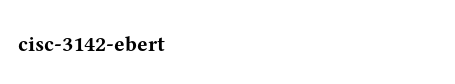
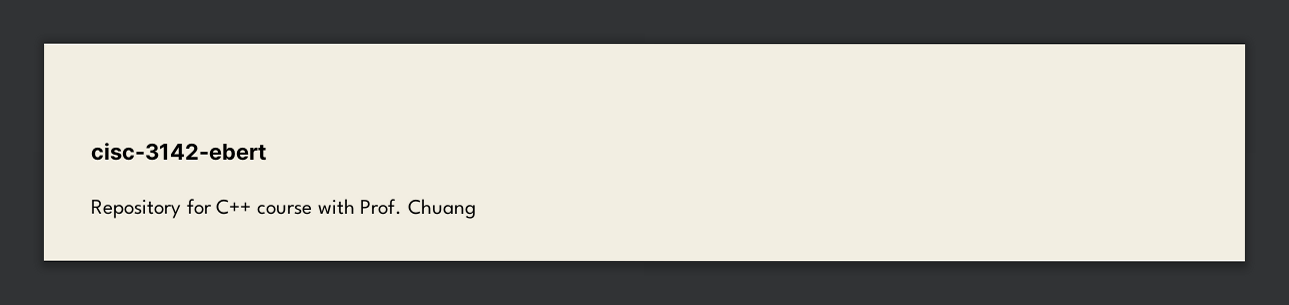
+ Repository for C++ course with Prof. Chuang

